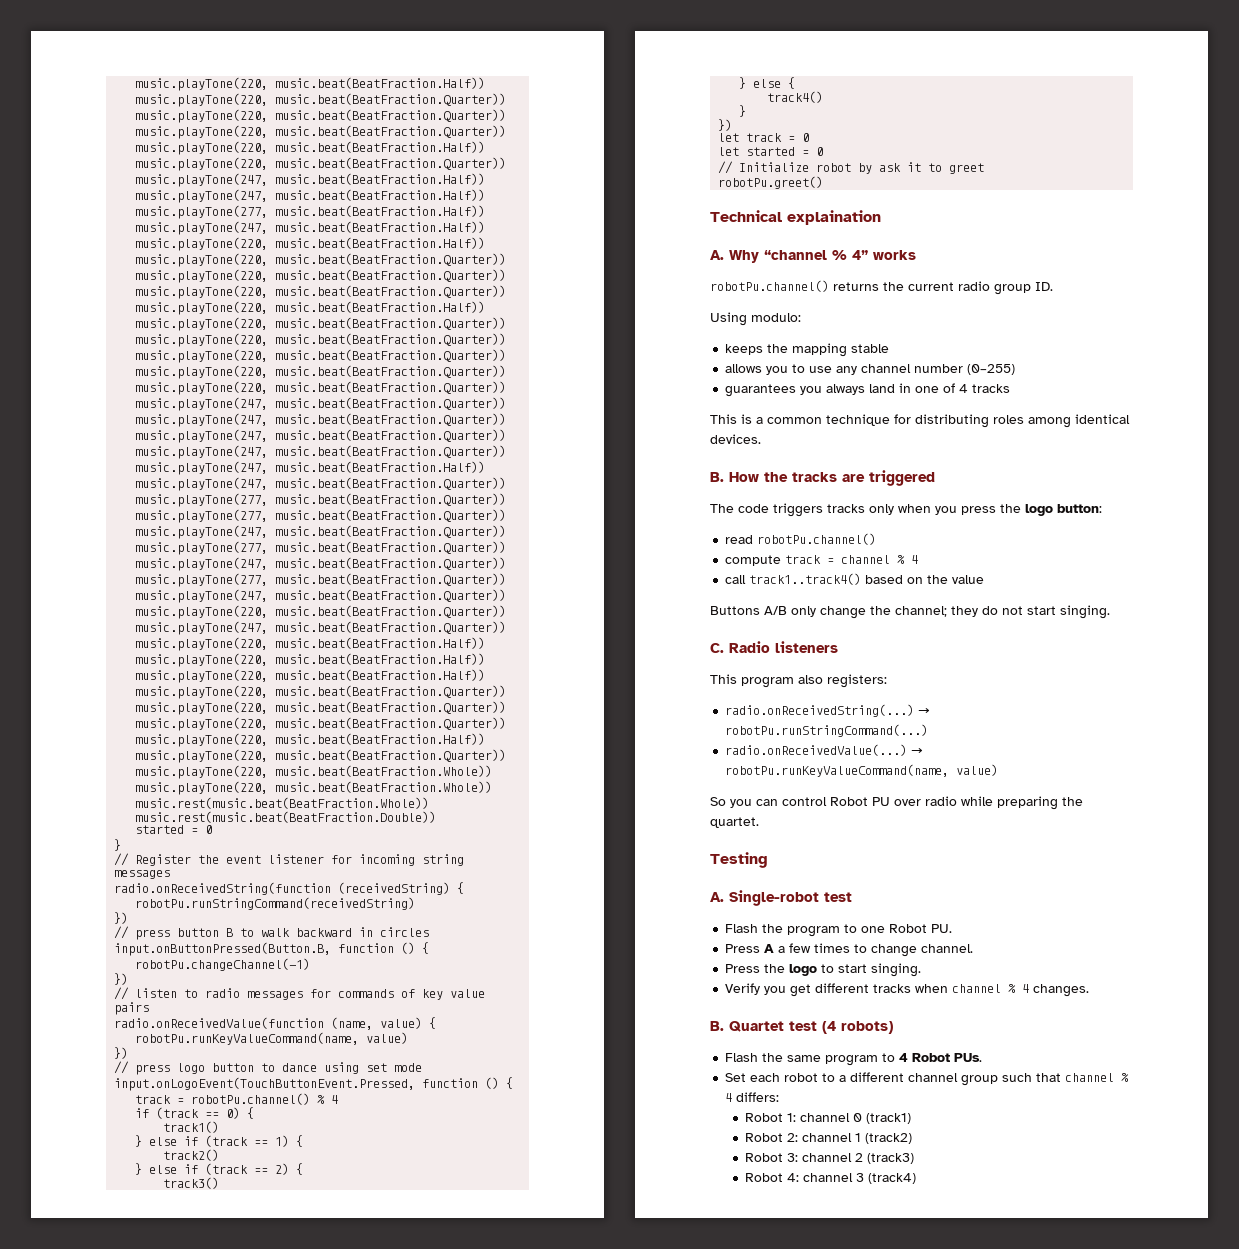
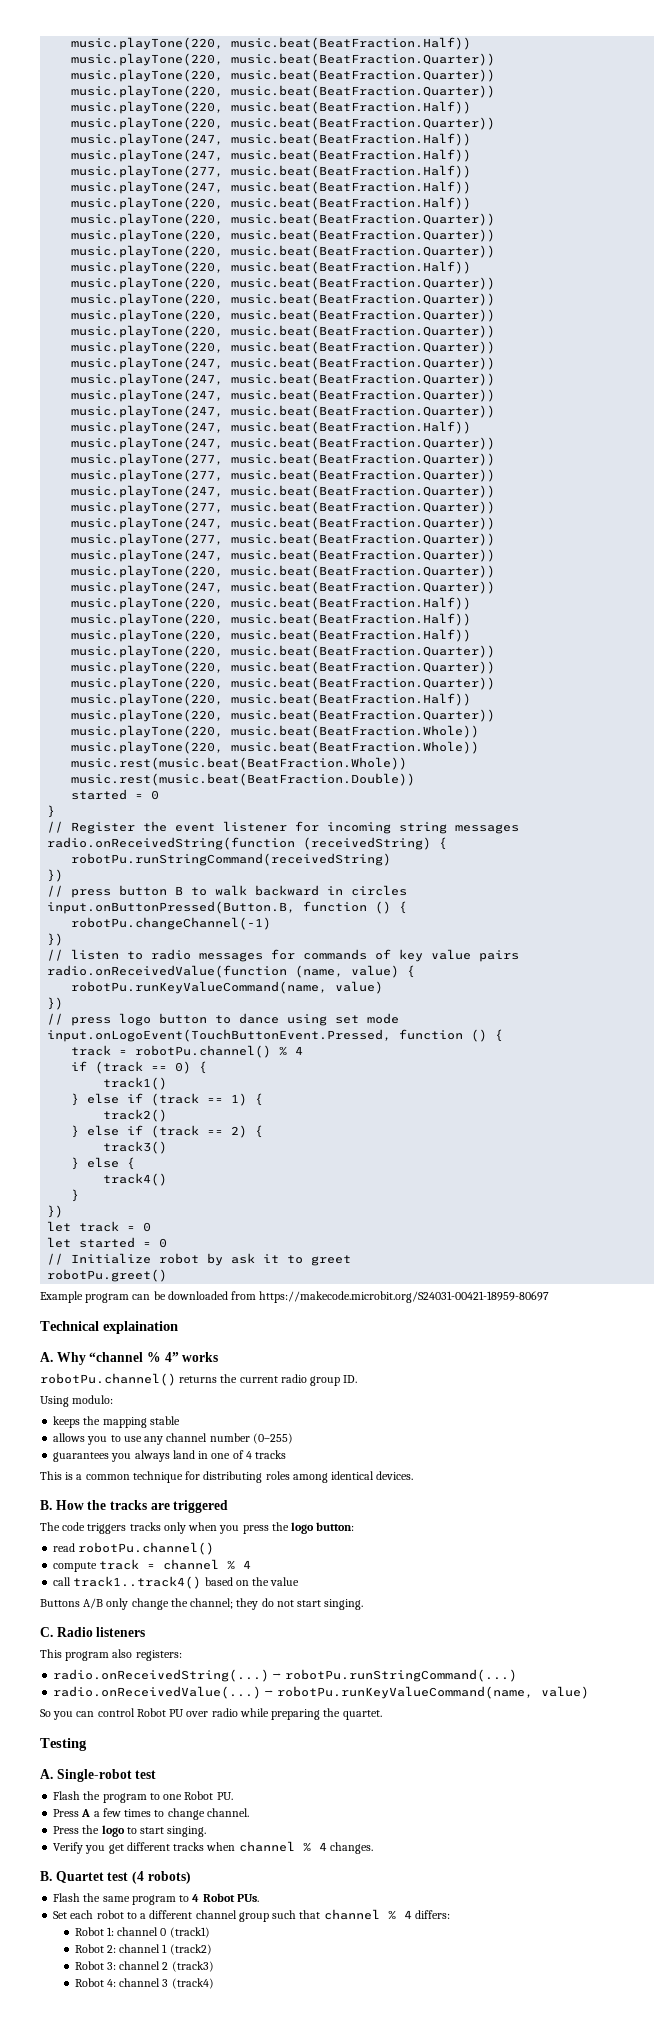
+ Example program can be downloaded from https://makecode.microbit.org/S24031-00421-18959-80697

